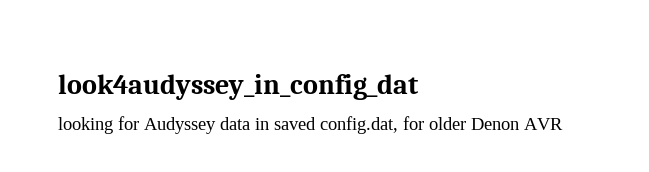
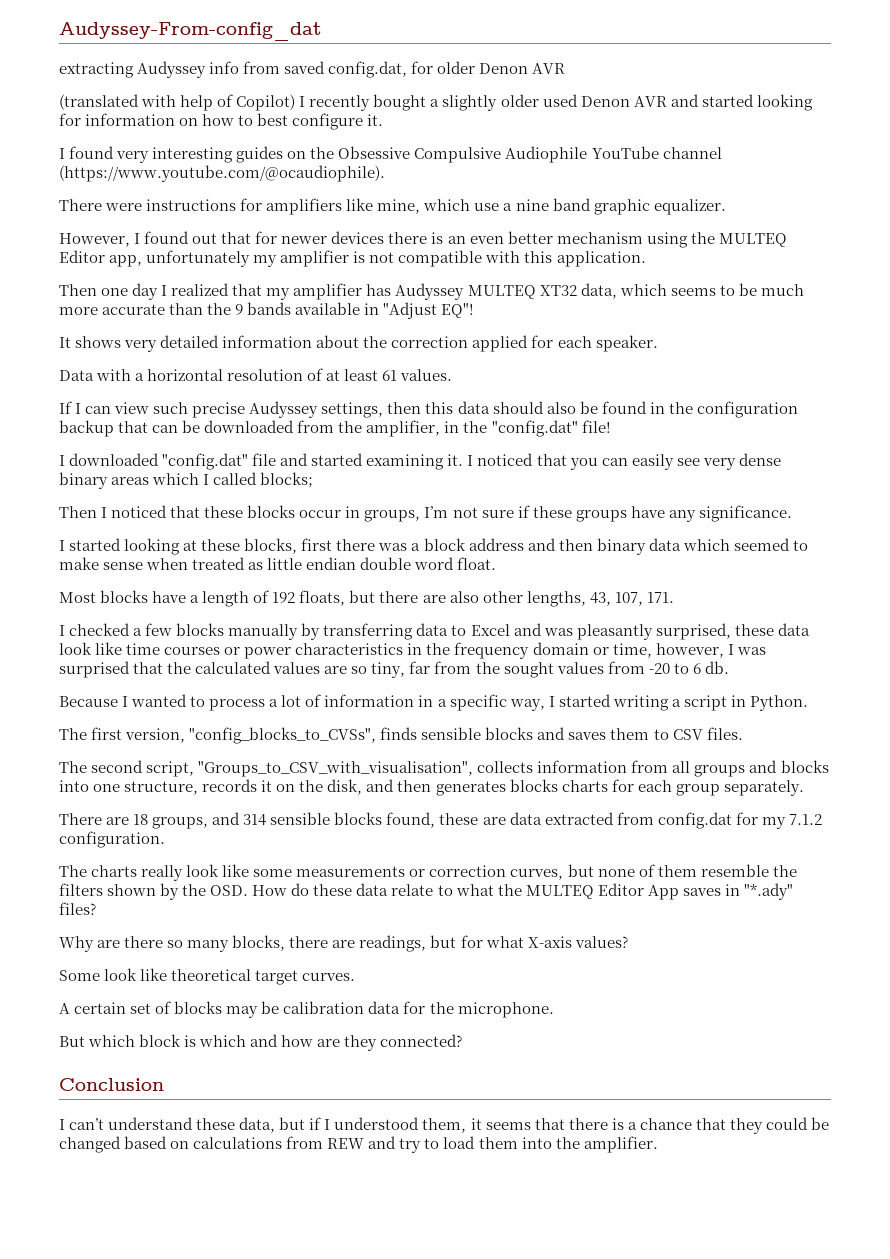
- look4audyssey_in_config_dat
- looking for Audyssey data in saved config.dat, for older Denon AVR
+ Audyssey-From-config_dat
+ extracting Audyssey info from saved config.dat, for older Denon AVR
+ (translated with help of Copilot) I recently bought a slightly older used Denon AVR and started looking for information on how to best configure it.
+ I found very interesting guides on the Obsessive Compulsive Audiophile YouTube channel (https://www.youtube.com/@ocaudiophile).
+ There were instructions for amplifiers like mine, which use a nine band graphic equalizer.
+ However, I found out that for newer devices there is an even better mechanism using the MULTEQ Editor app, unfortunately my amplifier is not compatible with this application.
+ Then one day I realized that my amplifier has Audyssey MULTEQ XT32 data, which seems to be much more accurate than the 9 bands available in "Adjust EQ"!
+ It shows very detailed information about the correction applied for each speaker.
+ Data with a horizontal resolution of at least 61 values.
+ If I can view such precise Audyssey settings, then this data should also be found in the configuration backup that can be downloaded from the amplifier, in the "config.dat" file!
+ I downloaded "config.dat" file and started examining it. I noticed that you can easily see very dense binary areas which I called blocks;
+ Then I noticed that these blocks occur in groups, I’m not sure if these groups have any significance.
+ I started looking at these blocks, first there was a block address and then binary data which seemed to make sense when treated as little endian double word float.
+ Most blocks have a length of 192 floats, but there are also other lengths, 43, 107, 171.
+ I checked a few blocks manually by transferring data to Excel and was pleasantly surprised, these data look like time courses or power characteristics in the frequency domain or time, however, I was surprised that the calculated values are so tiny, far from the sought values from -20 to 6 db.
+ Because I wanted to process a lot of information in a specific way, I started writing a script in Python.
+ The first version, "config_blocks_to_CVSs", finds sensible blocks and saves them to CSV files.
+ The second script, "Groups_to_CSV_with_visualisation", collects information from all groups and blocks into one structure, records it on the disk, and then generates blocks charts for each group separately.
+ There are 18 groups, and 314 sensible blocks found, these are data extracted from config.dat for my 7.1.2 configuration.
+ The charts really look like some measurements or correction curves, but none of them resemble the filters shown by the OSD. How do these data relate to what the MULTEQ Editor App saves in "*.ady" files?
+ Why are there so many blocks, there are readings, but for what X-axis values?
+ Some look like theoretical target curves.
+ A certain set of blocks may be calibration data for the microphone.
+ But which block is which and how are they connected?
+ Conclusion
+ I can’t understand these data, but if I understood them, it seems that there is a chance that they could be changed based on calculations from REW and try to load them into the amplifier.

